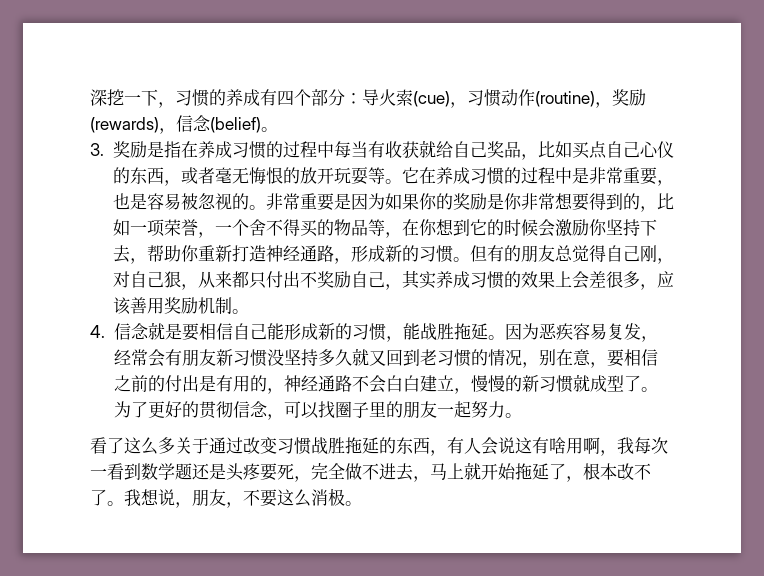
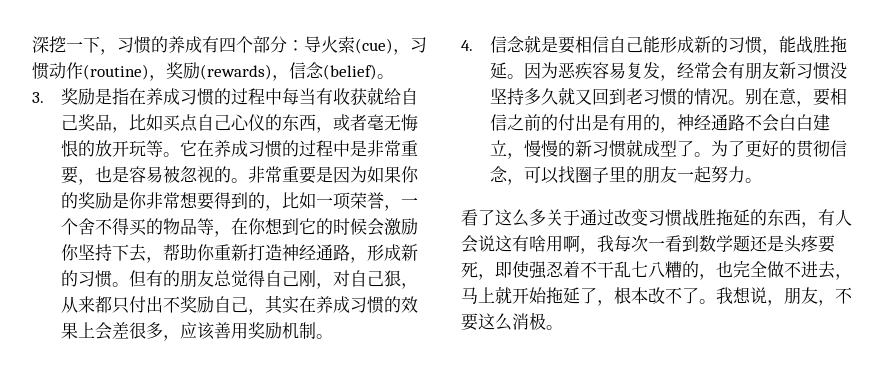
- 3.奖励是指在养成习惯的过程中每当有收获就给自己奖品，比如买点自己心仪的东西，或者毫无悔恨的放开玩耍等。
+ 3.奖励是指在养成习惯的过程中每当有收获就给自己奖品，比如买点自己心仪的东西，或者毫无悔恨的放开玩等。
- 但有的朋友总觉得自己刚，对自己狠，从来都只付出不奖励自己，其实养成习惯的效果上会差很多，应该善用奖励机制。
+ 但有的朋友总觉得自己刚，对自己狠，从来都只付出不奖励自己，其实在养成习惯的效果上会差很多，应该善用奖励机制。
- 因为恶疾容易复发，经常会有朋友新习惯没坚持多久就又回到老习惯的情况，别在意，要相信之前的付出是有用的，神经通路不会白白建立，慢慢的新习惯就成型了。
+ 因为恶疾容易复发，经常会有朋友新习惯没坚持多久就又回到老习惯的情况。别在意，要相信之前的付出是有用的，神经通路不会白白建立，慢慢的新习惯就成型了。
- 看了这么多关于通过改变习惯战胜拖延的东西，有人会说这有啥用啊，我每次一看到数学题还是头疼要死，完全做不进去，马上就开始拖延了，根本改不了。
+ 看了这么多关于通过改变习惯战胜拖延的东西，有人会说这有啥用啊，我每次一看到数学题还是头疼要死，即使强忍着不干乱七八糟的，也完全做不进去，马上就开始拖延了，根本改不了。

